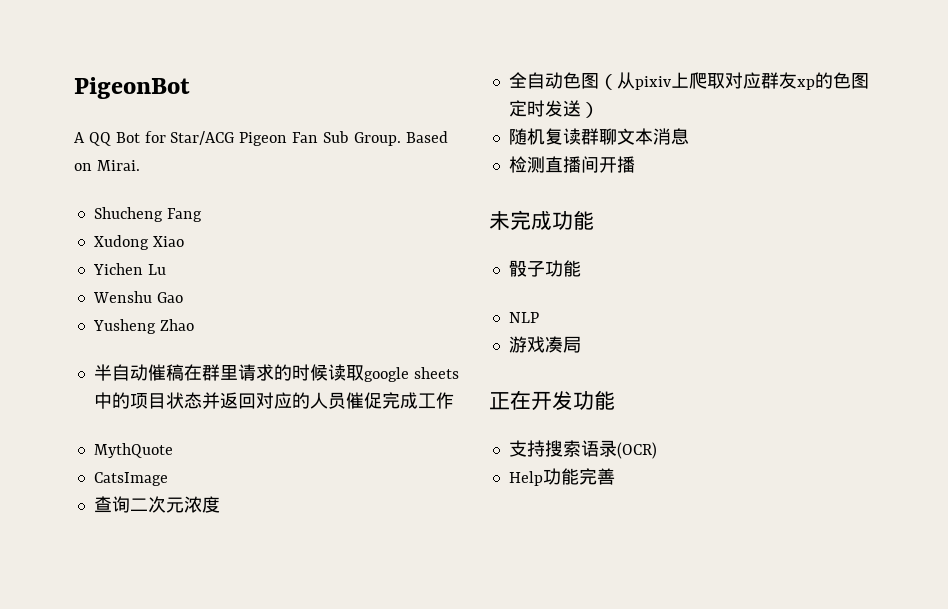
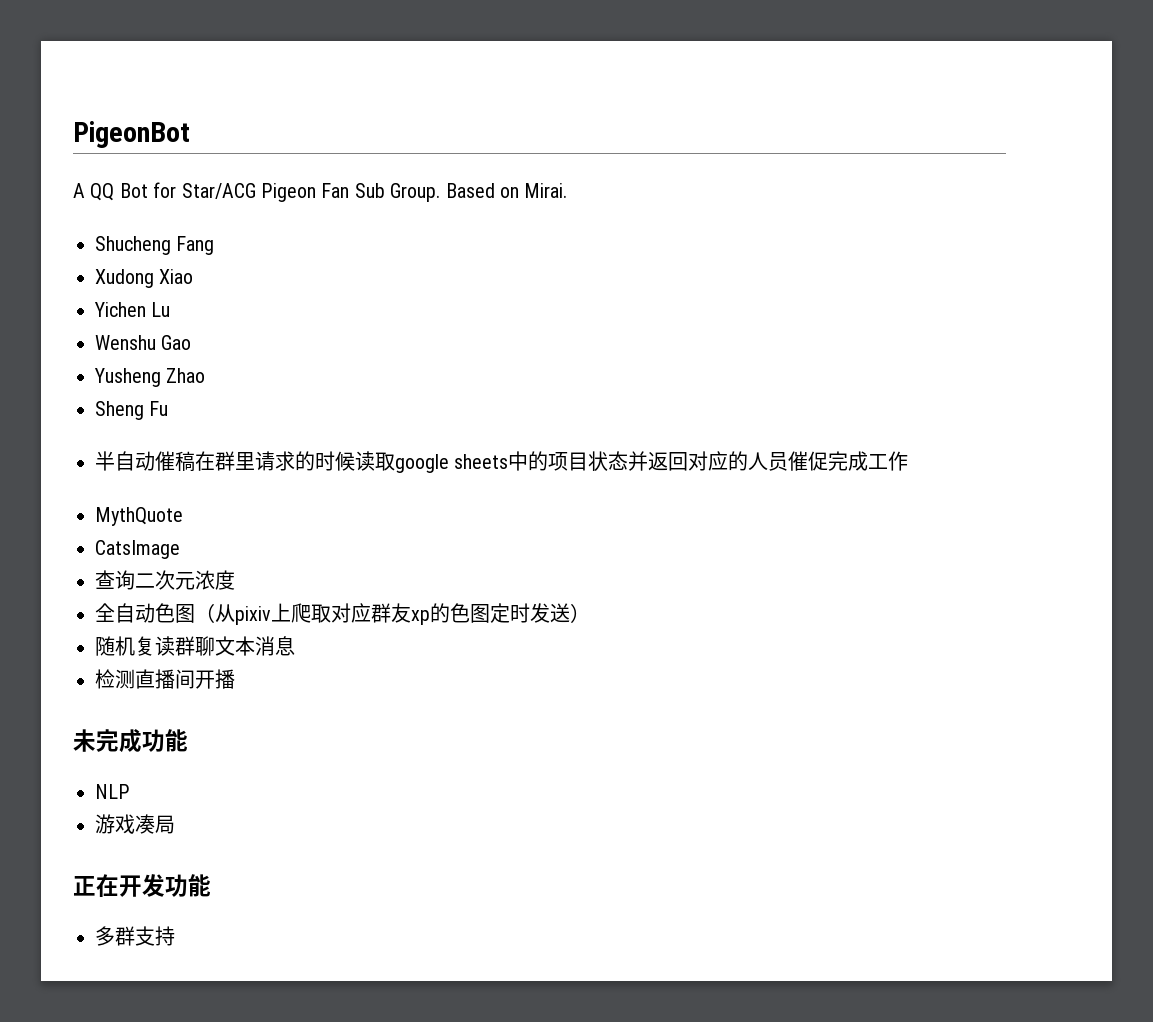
+ Sheng Fu
- 骰子功能
- 支持搜索语录(OCR)
- Help功能完善
+ 多群支持

